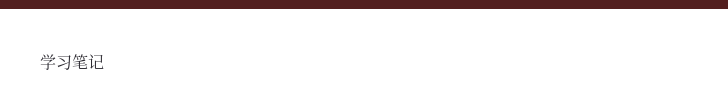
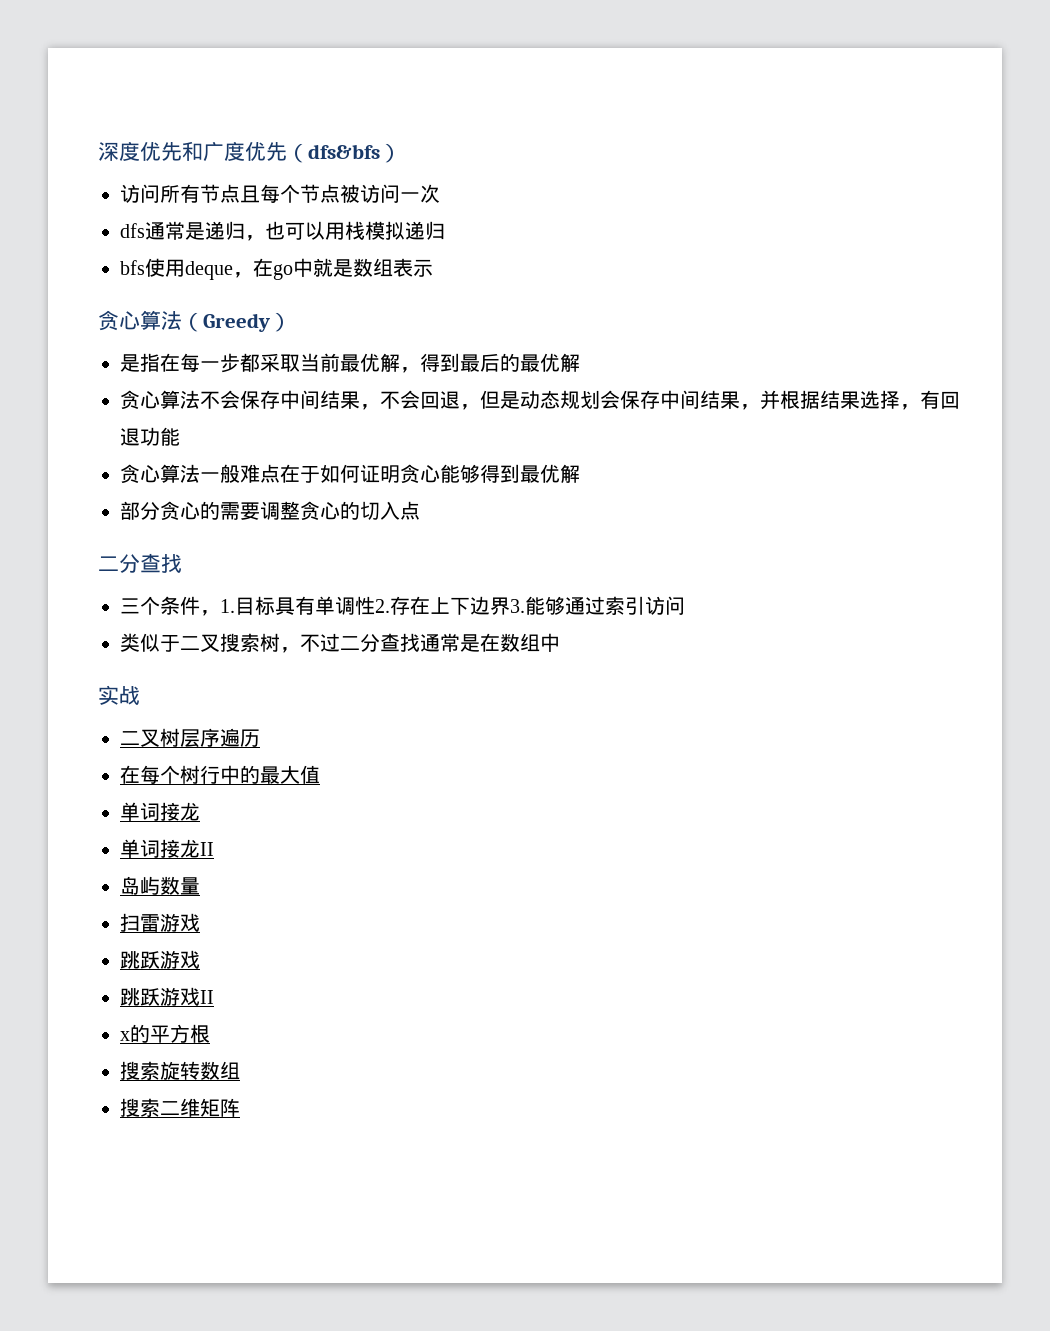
- 学习笔记
+ 深度优先和广度优先（dfs&bfs）
+ 访问所有节点且每个节点被访问一次
+ dfs通常是递归，也可以用栈模拟递归
+ bfs使用deque，在go中就是数组表示
+ 贪心算法（Greedy）
+ 是指在每一步都采取当前最优解，得到最后的最优解
+ 贪心算法不会保存中间结果，不会回退，但是动态规划会保存中间结果，并根据结果选择，有回退功能
+ 贪心算法一般难点在于如何证明贪心能够得到最优解
+ 部分贪心的需要调整贪心的切入点
+ 二分查找
+ 三个条件，1.目标具有单调性2.存在上下边界3.能够通过索引访问
+ 类似于二叉搜索树，不过二分查找通常是在数组中
+ 实战
+ 二叉树层序遍历
+ 在每个树行中的最大值
+ 单词接龙
+ 单词接龙II
+ 岛屿数量
+ 扫雷游戏
+ 跳跃游戏
+ 跳跃游戏II
+ x的平方根
+ 搜索旋转数组
+ 搜索二维矩阵

